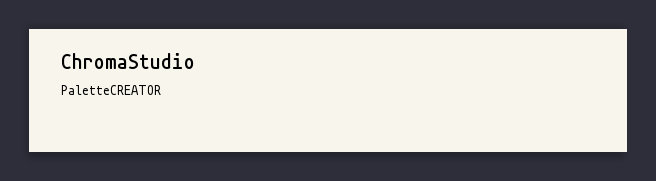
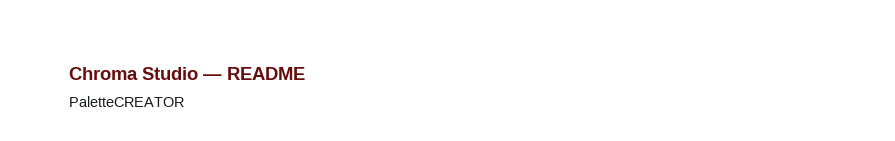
- ChromaStudio
+ Chroma Studio — README

